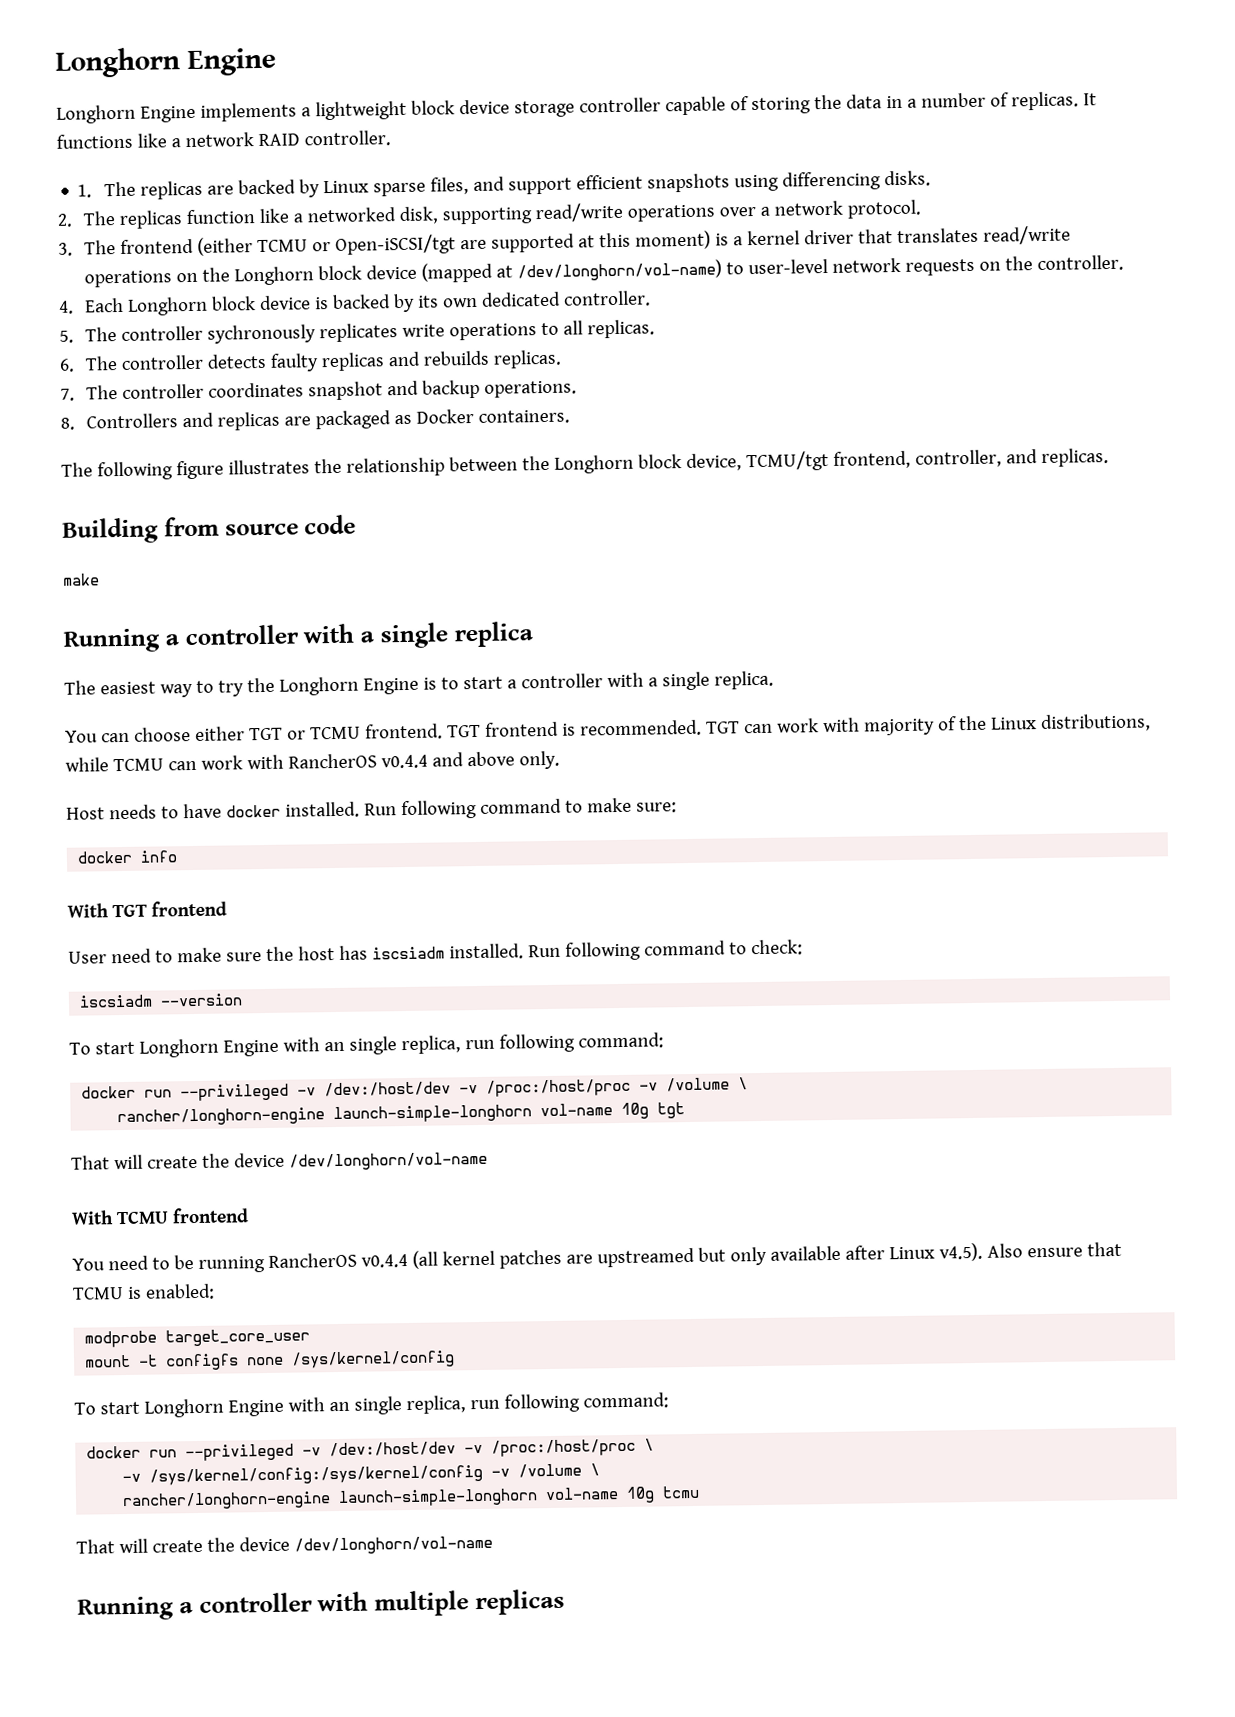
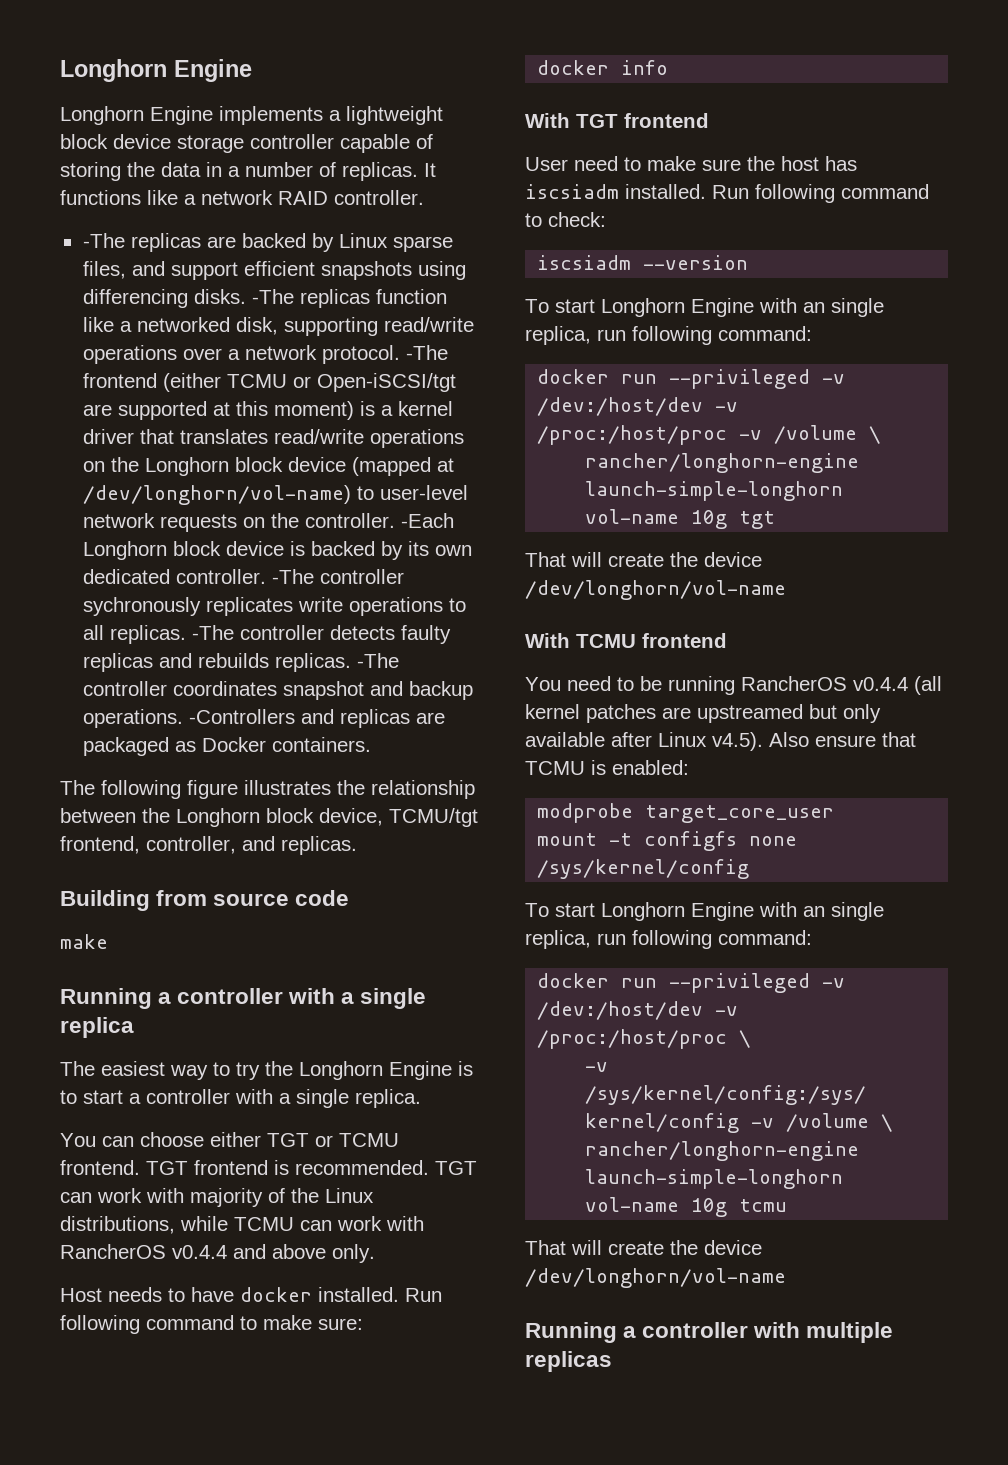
- 1. The replicas are backed by Linux sparse files, and support efficient snapshots using differencing disks.
- 2. The replicas function like a networked disk, supporting read/write operations over a network protocol.
- 3. The frontend (either TCMU or Open-iSCSI/tgt are supported at this moment) is a kernel driver that translates read/write operations on the Longhorn block device (mapped at /dev/longhorn/vol-name) to user-level network requests on the controller.
- 4. Each Longhorn block device is backed by its own dedicated controller.
- 5. The controller sychronously replicates write operations to all replicas.
- 6. The controller detects faulty replicas and rebuilds replicas.
- 7. The controller coordinates snapshot and backup operations.
- 8. Controllers and replicas are packaged as Docker containers.
+ -The replicas are backed by Linux sparse files, and support efficient snapshots using differencing disks. -The replicas function like a networked disk, supporting read/write operations over a network protocol. -The frontend (either TCMU or Open-iSCSI/tgt are supported at this moment) is a kernel driver that translates read/write operations on the Longhorn block device (mapped at /dev/longhorn/vol-name) to user-level network requests on the controller. -Each Longhorn block device is backed by its own dedicated controller. -The controller sychronously replicates write operations to all replicas. -The controller detects faulty replicas and rebuilds replicas. -The controller coordinates snapshot and backup operations. -Controllers and replicas are packaged as Docker containers.

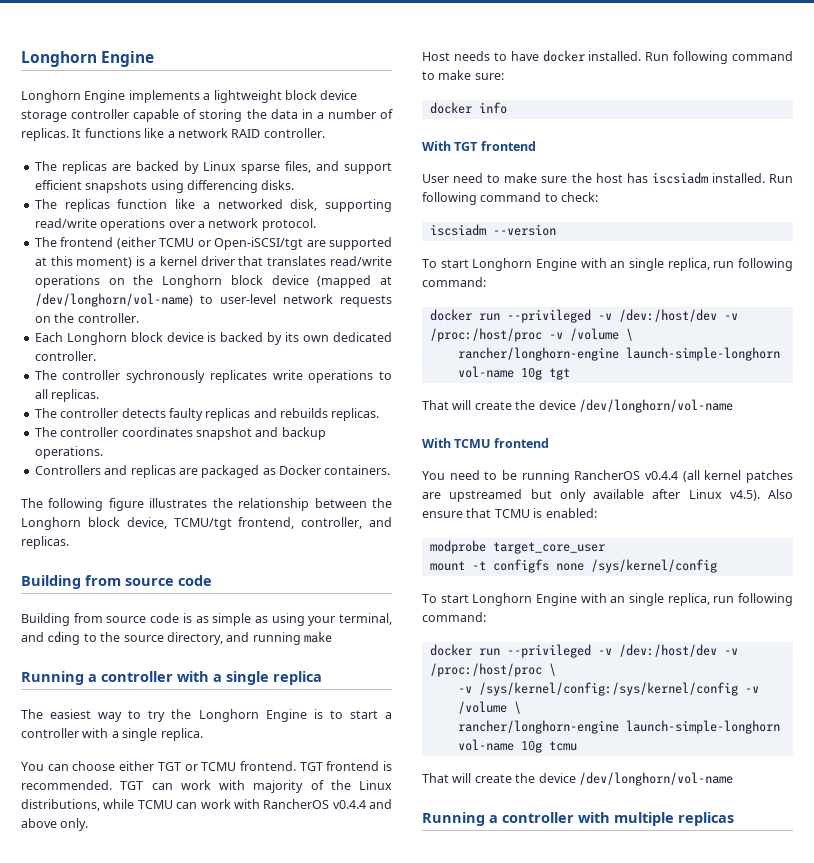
- -The replicas are backed by Linux sparse files, and support efficient snapshots using differencing disks. -The replicas function like a networked disk, supporting read/write operations over a network protocol. -The frontend (either TCMU or Open-iSCSI/tgt are supported at this moment) is a kernel driver that translates read/write operations on the Longhorn block device (mapped at /dev/longhorn/vol-name) to user-level network requests on the controller. -Each Longhorn block device is backed by its own dedicated controller. -The controller sychronously replicates write operations to all replicas. -The controller detects faulty replicas and rebuilds replicas. -The controller coordinates snapshot and backup operations. -Controllers and replicas are packaged as Docker containers.
+ The replicas are backed by Linux sparse files, and support efficient snapshots using differencing disks.
+ The replicas function like a networked disk, supporting read/write operations over a network protocol.
+ The frontend (either TCMU or Open-iSCSI/tgt are supported at this moment) is a kernel driver that translates read/write operations on the Longhorn block device (mapped at /dev/longhorn/vol-name) to user-level network requests on the controller.
+ Each Longhorn block device is backed by its own dedicated controller.
+ The controller sychronously replicates write operations to all replicas.
+ The controller detects faulty replicas and rebuilds replicas.
+ The controller coordinates snapshot and backup operations.
+ Controllers and replicas are packaged as Docker containers.
  The following figure illustrates the relationship between the Longhorn block device, TCMU/tgt frontend, controller, and replicas.
  Building from source code
- make
+ Building from source code is as simple as using your terminal, and cding to the source directory, and running make

